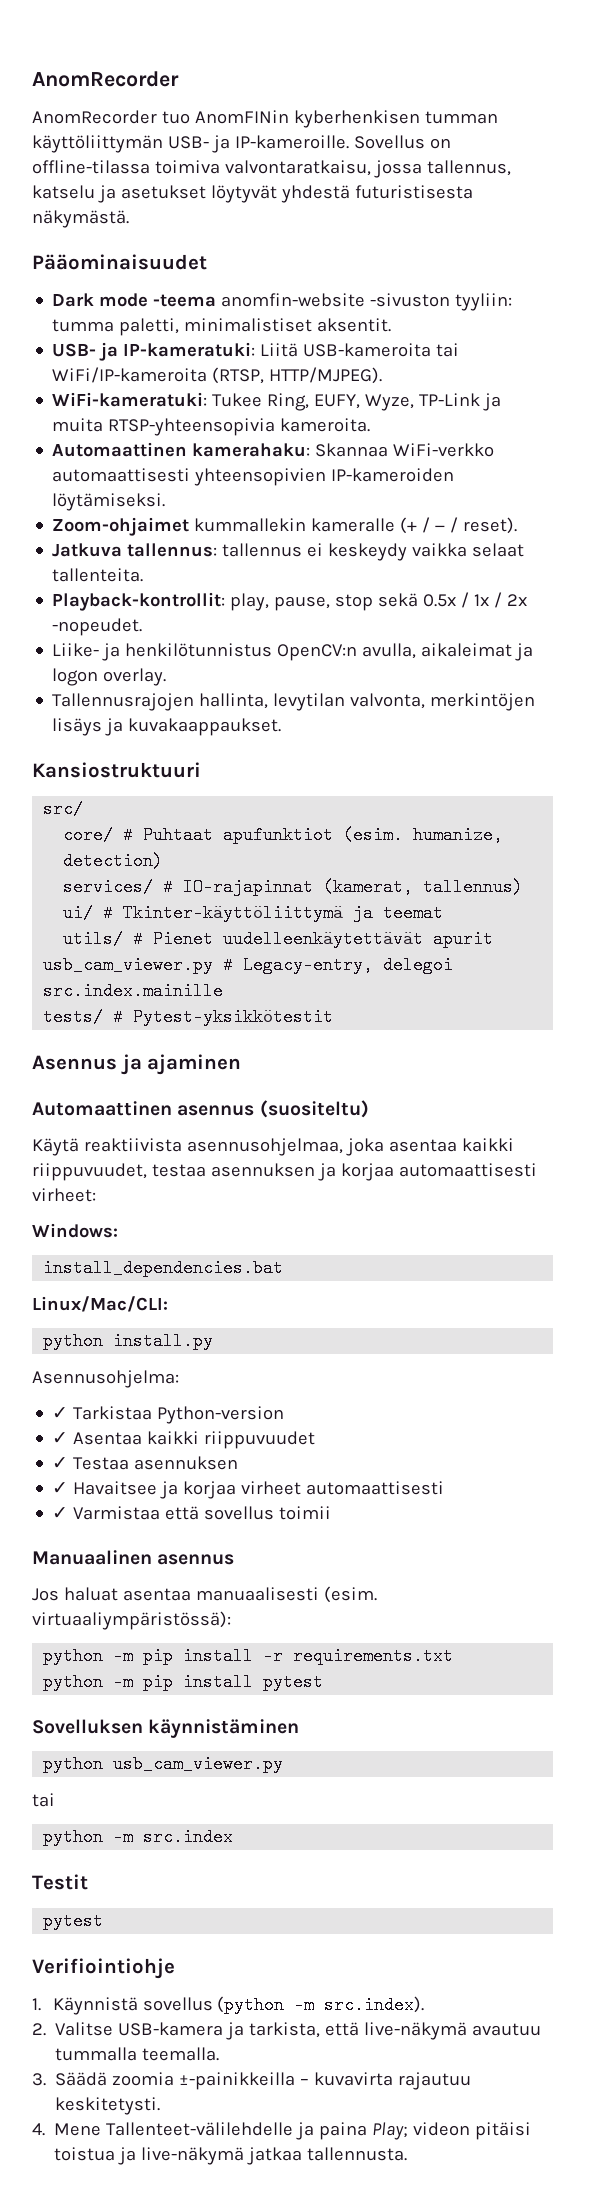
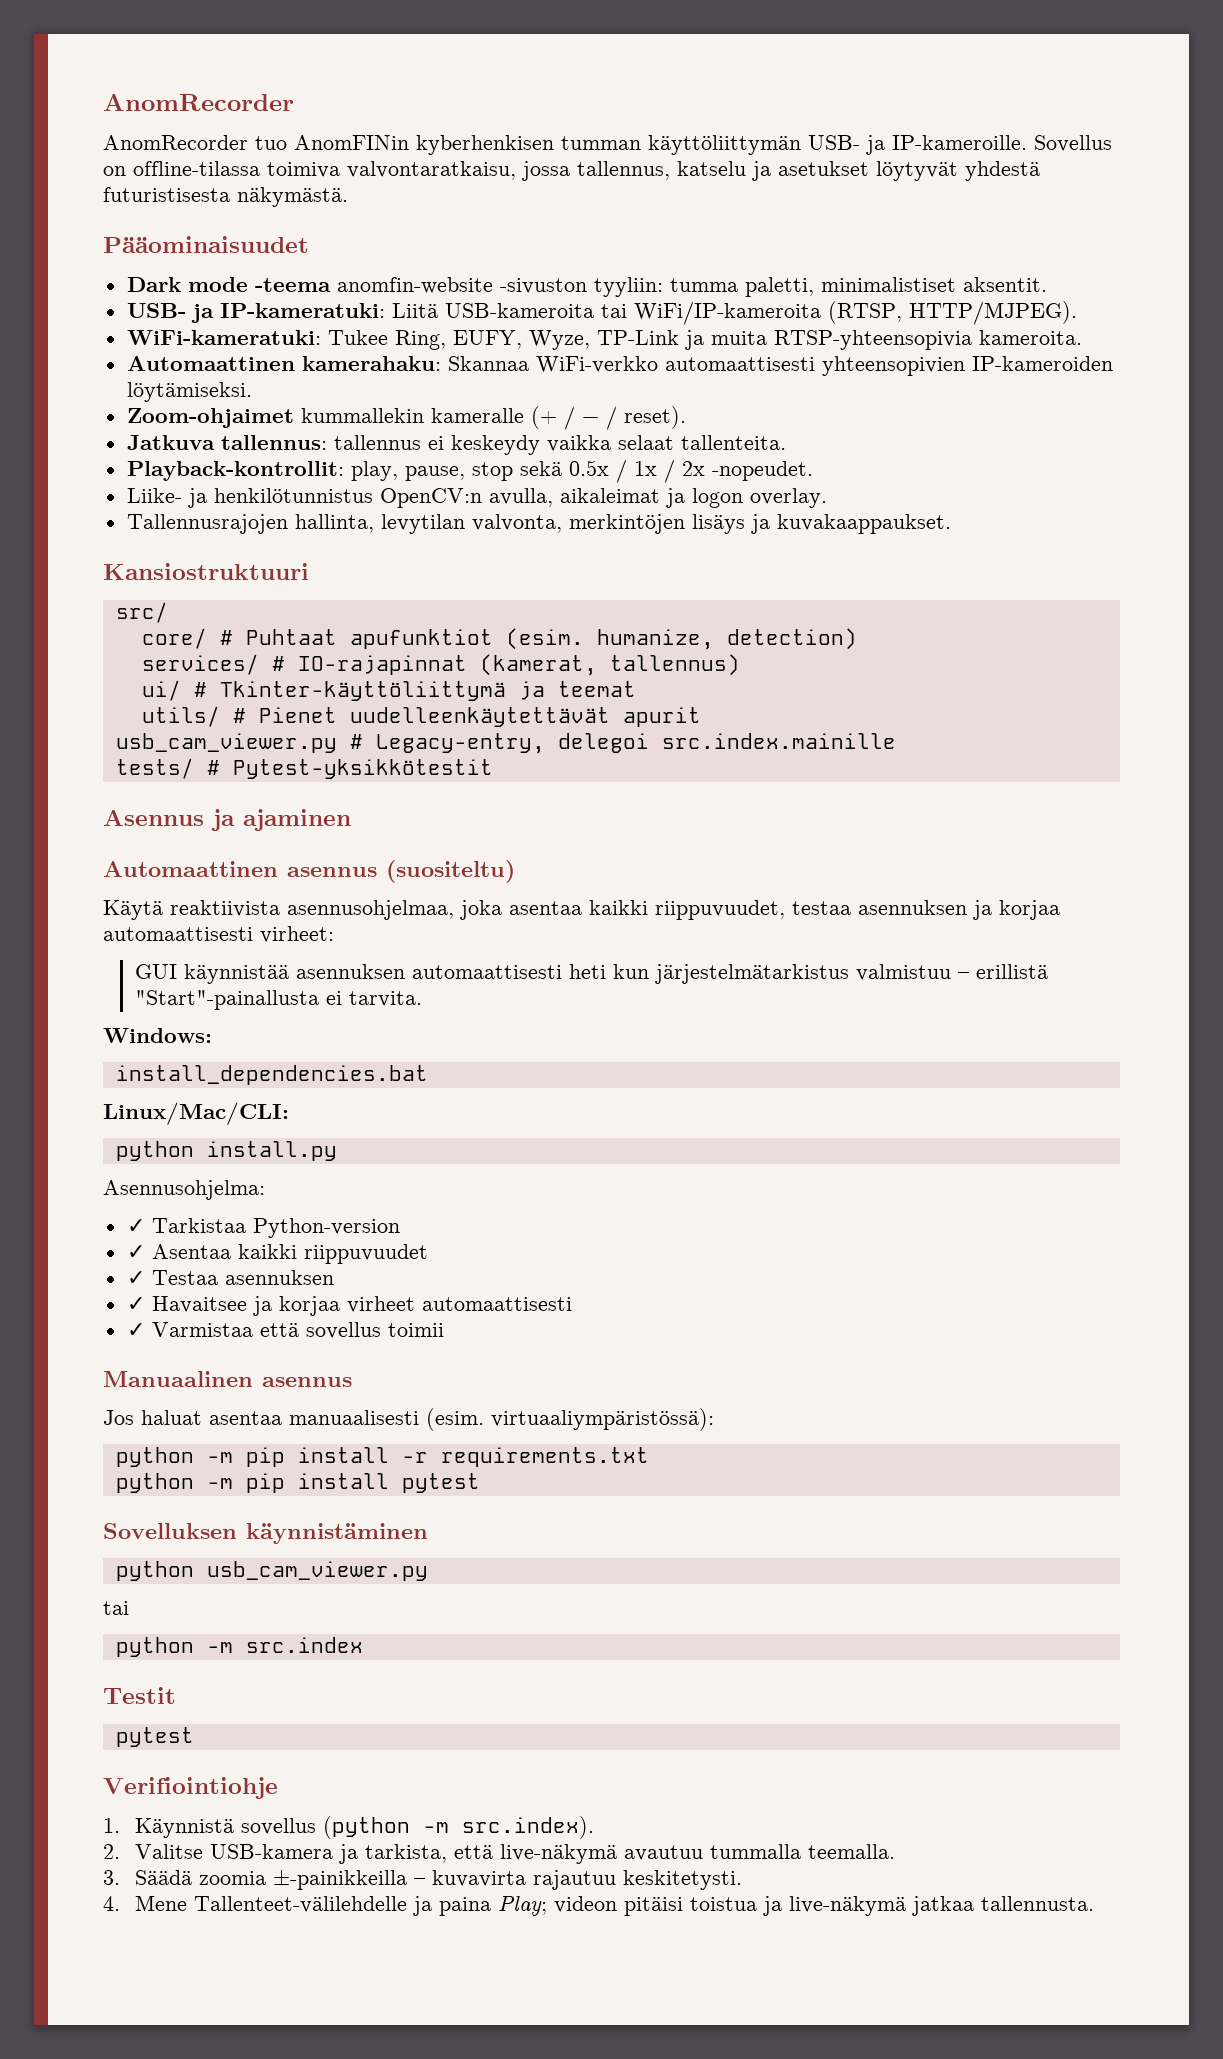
+ GUI käynnistää asennuksen automaattisesti heti kun järjestelmätarkistus valmistuu – erillistä "Start"-painallusta ei tarvita.

